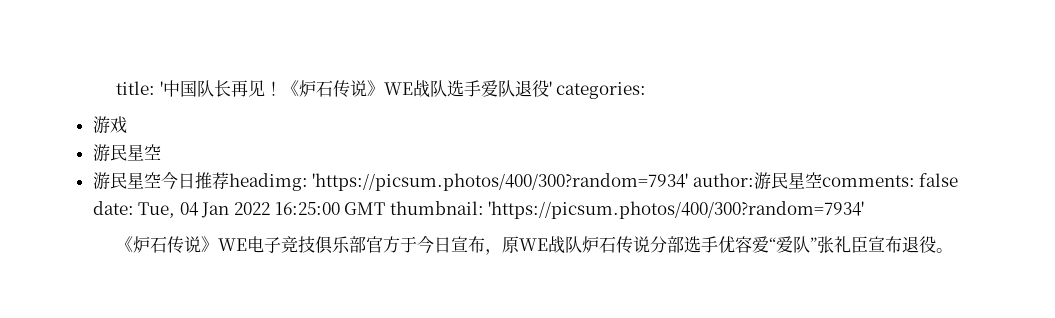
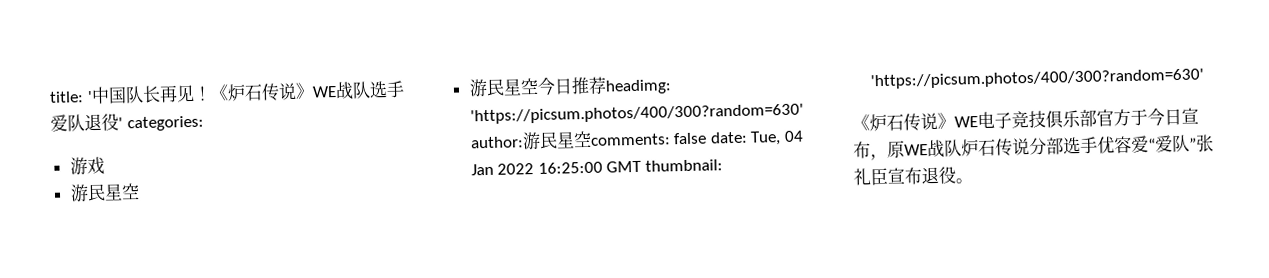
- 游民星空今日推荐headimg: 'https://picsum.photos/400/300?random=7934' author:游民星空comments: false date: Tue, 04 Jan 2022 16:25:00 GMT thumbnail: 'https://picsum.photos/400/300?random=7934'
+ 游民星空今日推荐headimg: 'https://picsum.photos/400/300?random=630' author:游民星空comments: false date: Tue, 04 Jan 2022 16:25:00 GMT thumbnail: 'https://picsum.photos/400/300?random=630'

